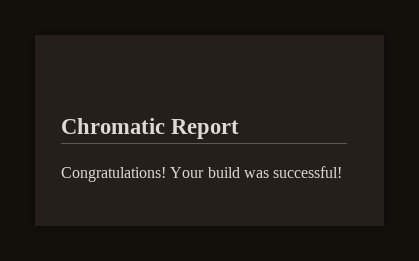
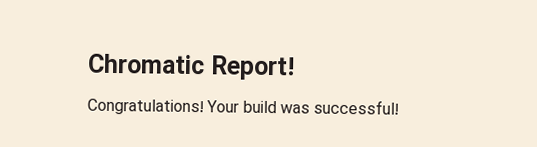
- Chromatic Report
+ Chromatic Report!

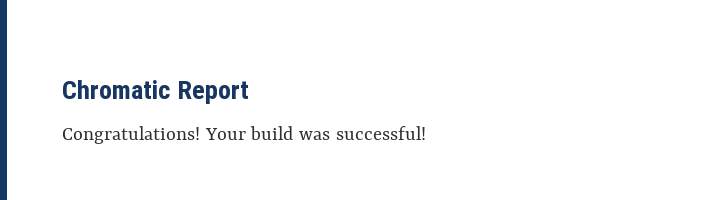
- Chromatic Report!
+ Chromatic Report

